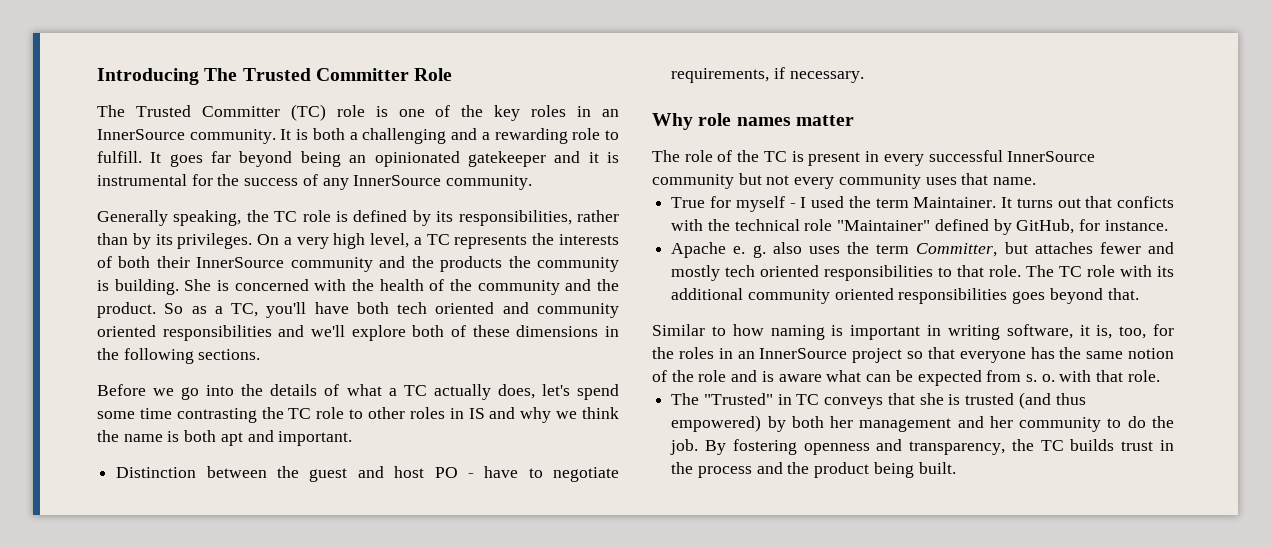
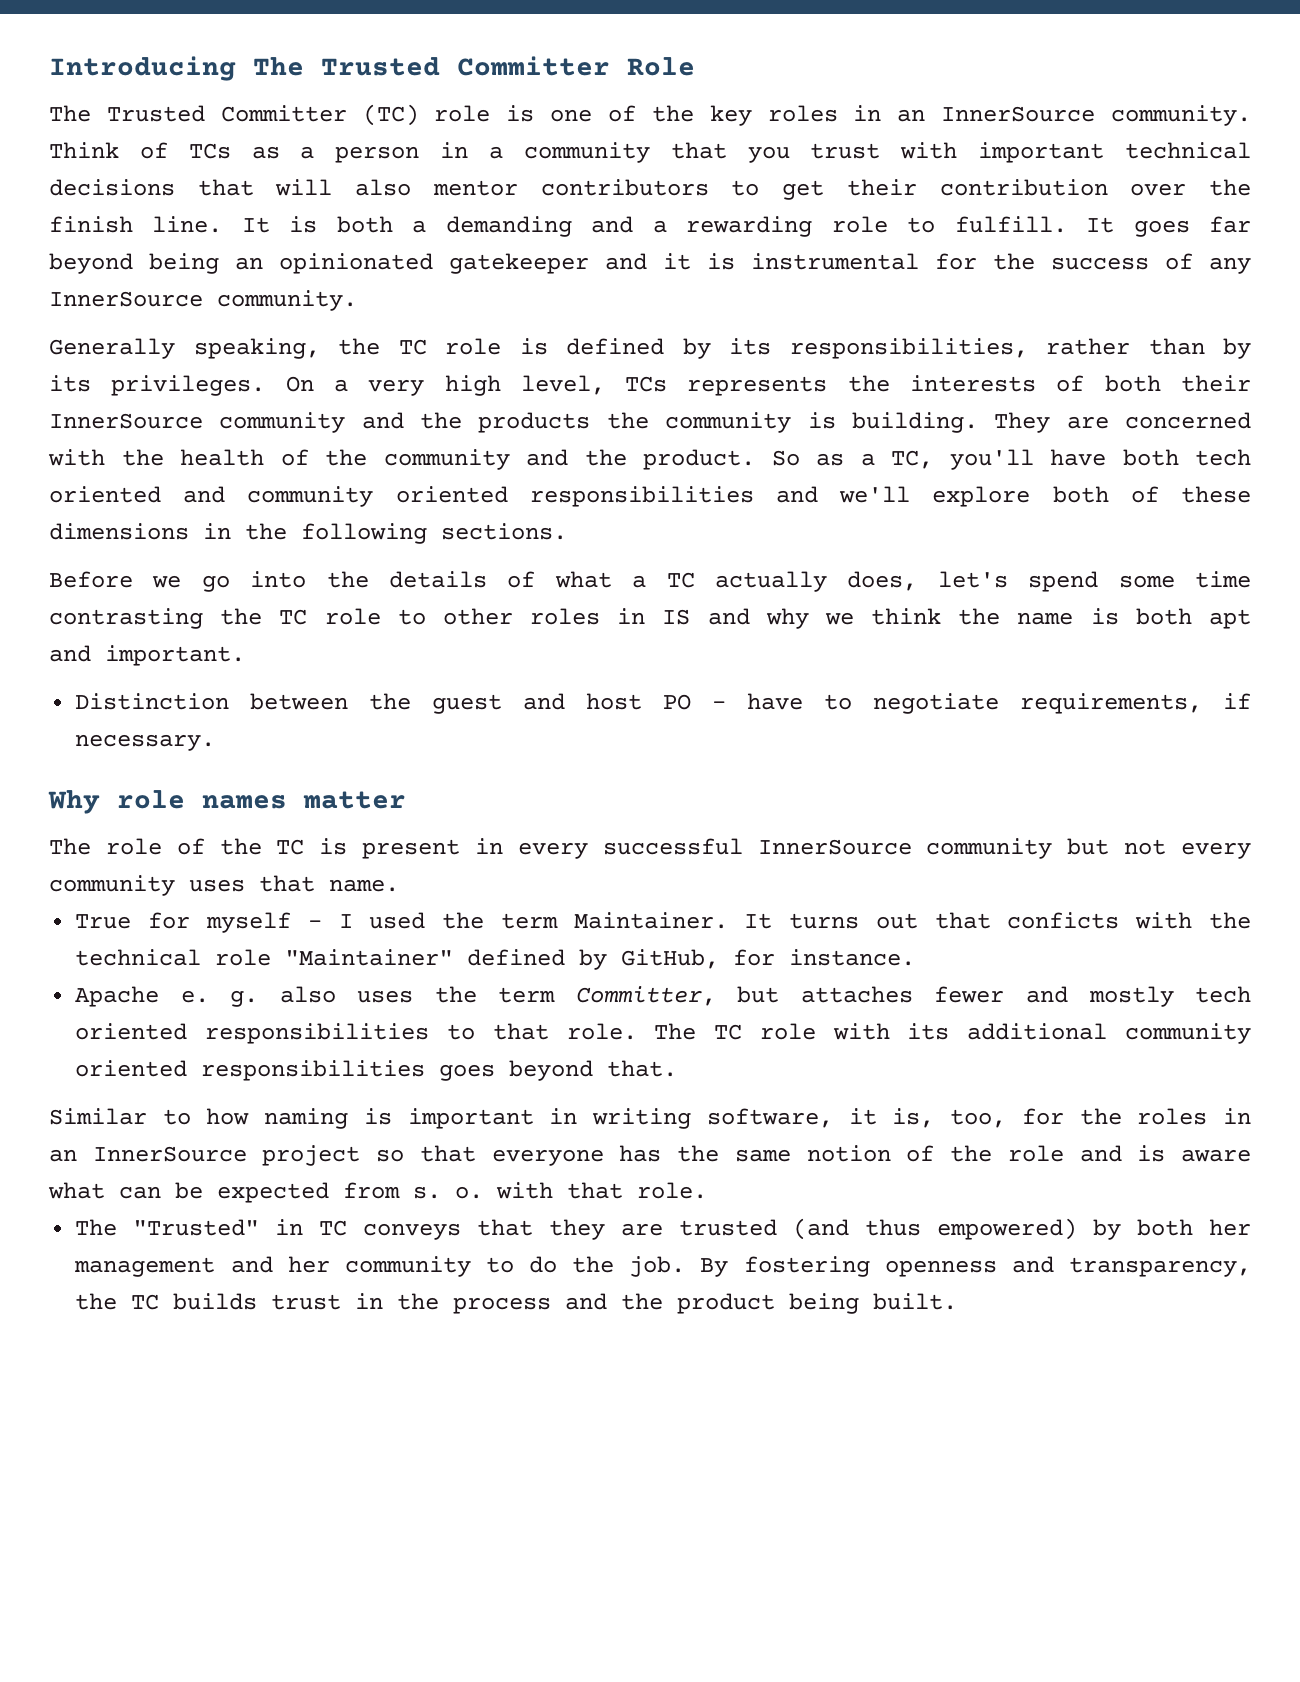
+ Think of TCs as a person in a community that you trust with important technical decisions that will also mentor contributors to get their contribution over the finish line.
- It is both a challenging and a rewarding role to fulfill.
+ It is both a demanding and a rewarding role to fulfill.
- On a very high level, a TC represents the interests of both their InnerSource community and the products the community is building.
+ On a very high level, TCs represents the interests of both their InnerSource community and the products the community is building.
- She is concerned with the health of the community and the product.
+ They are concerned with the health of the community and the product.
- The "Trusted" in TC conveys that she is trusted (and thus empowered) by both her management and her community to do the job.
+ The "Trusted" in TC conveys that they are trusted (and thus empowered) by both her management and her community to do the job.

